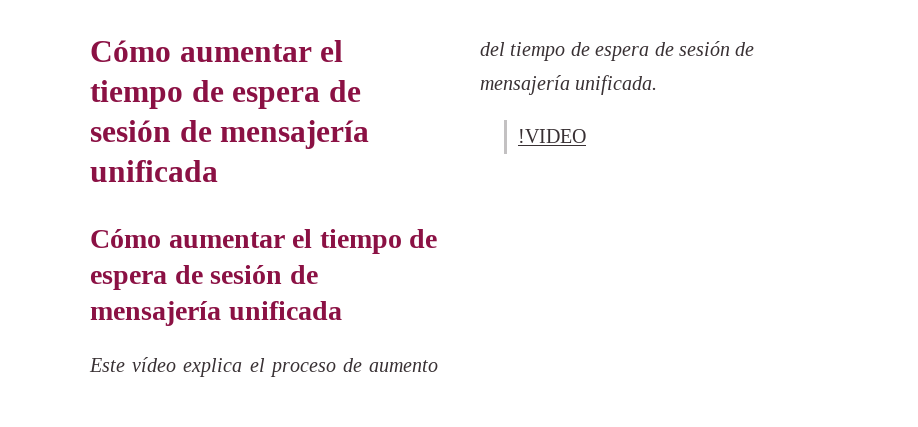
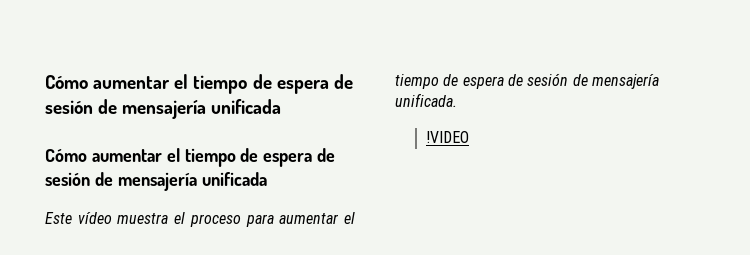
- Este vídeo explica el proceso de aumento del tiempo de espera de sesión de mensajería unificada.
+ Este vídeo muestra el proceso para aumentar el tiempo de espera de sesión de mensajería unificada.

